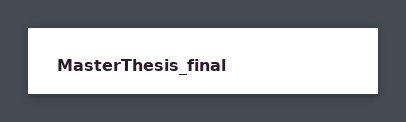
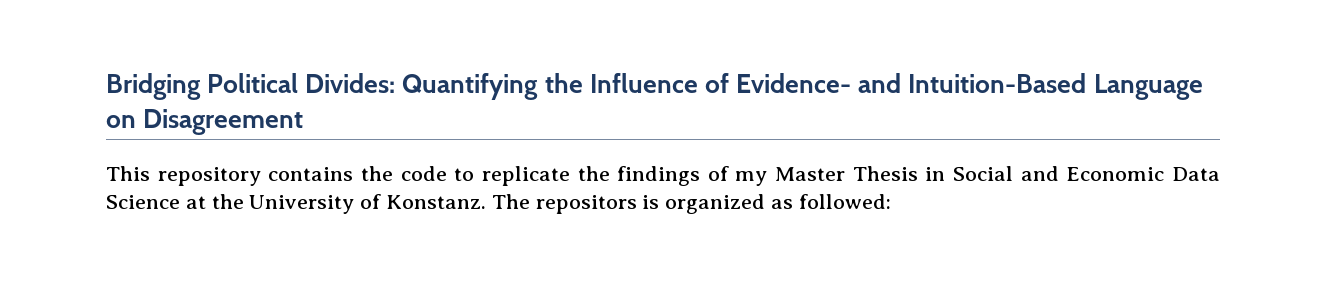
- MasterThesis_final
+ Bridging Political Divides: Quantifying the Influence of Evidence- and Intuition-Based Language on Disagreement
+ This repository contains the code to replicate the findings of my Master Thesis in Social and Economic Data Science at the University of Konstanz. The repositors is organized as followed:

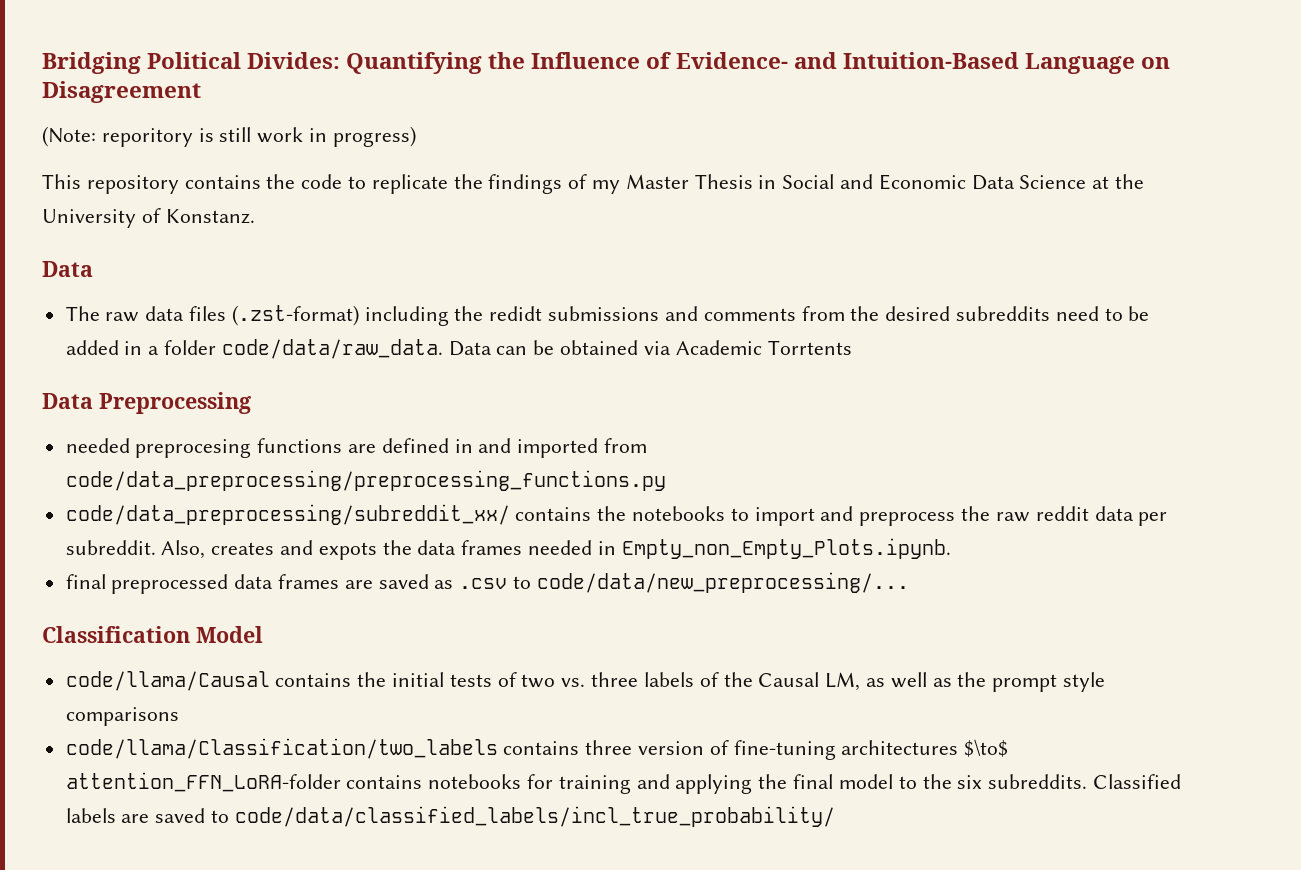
+ (Note: reporitory is still work in progress)
- This repository contains the code to replicate the findings of my Master Thesis in Social and Economic Data Science at the University of Konstanz. The repositors is organized as followed:
+ This repository contains the code to replicate the findings of my Master Thesis in Social and Economic Data Science at the University of Konstanz.
+ Data
+ The raw data files (.zst-format) including the redidt submissions and comments from the desired subreddits need to be added in a folder code/data/raw_data. Data can be obtained via Academic Torrtents
+ Data Preprocessing
+ needed preprocesing functions are defined in and imported from code/data_preprocessing/preprocessing_functions.py
+ code/data_preprocessing/subreddit_xx/ contains the notebooks to import and preprocess the raw reddit data per subreddit. Also, creates and expots the data frames needed in Empty_non_Empty_Plots.ipynb.
+ final preprocessed data frames are saved as .csv to code/data/new_preprocessing/...
+ Classification Model
+ code/llama/Causal contains the initial tests of two vs. three labels of the Causal LM, as well as the prompt style comparisons
+ code/llama/Classification/two_labels contains three version of fine-tuning architectures $\to$ attention_FFN_LoRA-folder contains notebooks for training and applying the final model to the six subreddits. Classified labels are saved to code/data/classified_labels/incl_true_probability/

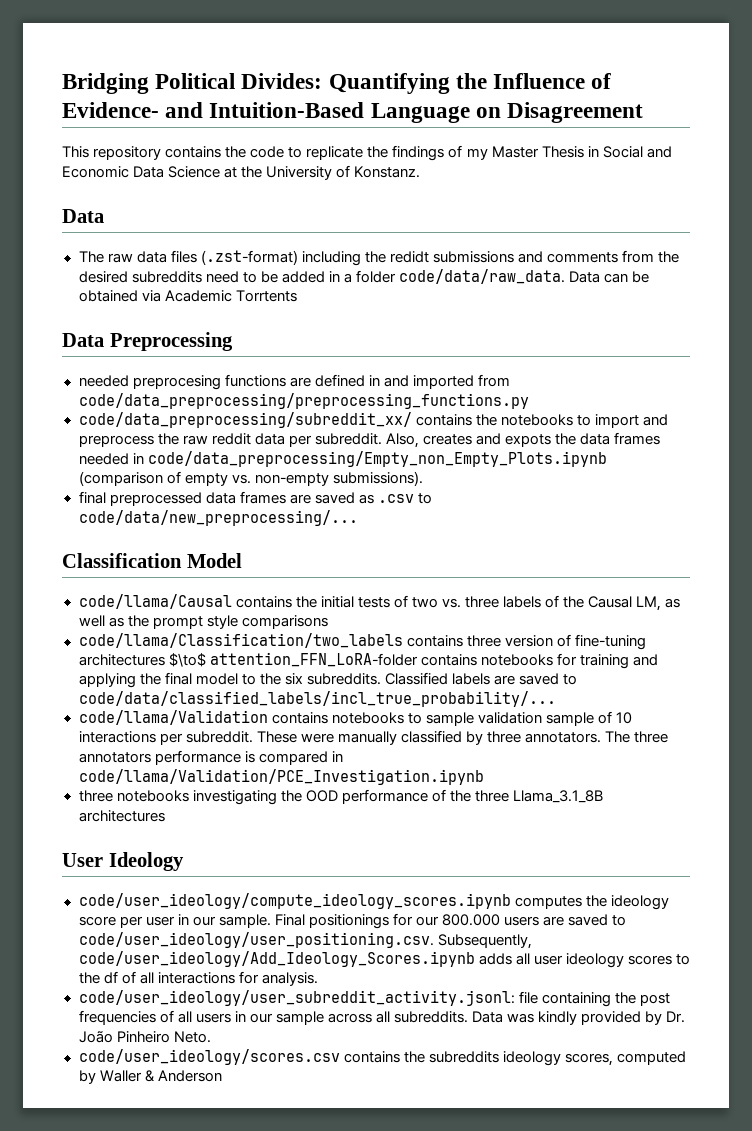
- (Note: reporitory is still work in progress)
- Also, creates and expots the data frames needed in Empty_non_Empty_Plots.ipynb.
+ Also, creates and expots the data frames needed in code/data_preprocessing/Empty_non_Empty_Plots.ipynb (comparison of empty vs. non-empty submissions).
- Classified labels are saved to code/data/classified_labels/incl_true_probability/
+ Classified labels are saved to code/data/classified_labels/incl_true_probability/...
+ code/llama/Validation contains notebooks to sample validation sample of 10 interactions per subreddit. These were manually classified by three annotators. The three annotators performance is compared in code/llama/Validation/PCE_Investigation.ipynb
+ three notebooks investigating the OOD performance of the three Llama_3.1_8B architectures
+ User Ideology
+ code/user_ideology/compute_ideology_scores.ipynb computes the ideology score per user in our sample. Final positionings for our 800.000 users are saved to code/user_ideology/user_positioning.csv. Subsequently, code/user_ideology/Add_Ideology_Scores.ipynb adds all user ideology scores to the df of all interactions for analysis.
+ code/user_ideology/user_subreddit_activity.jsonl: file containing the post frequencies of all users in our sample across all subreddits. Data was kindly provided by Dr. João Pinheiro Neto.
+ code/user_ideology/scores.csv contains the subreddits ideology scores, computed by Waller & Anderson

